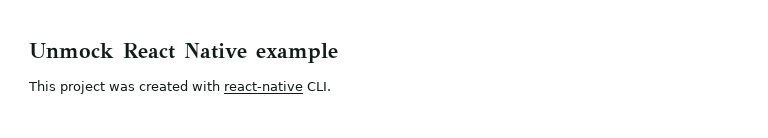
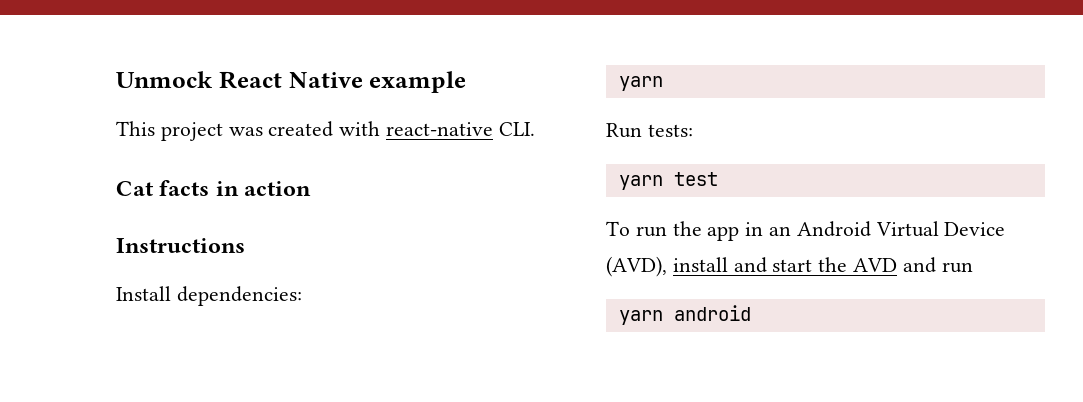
+ Cat facts in action
+ Instructions
+ Install dependencies:
+ yarn
+ Run tests:
+ yarn test
+ To run the app in an Android Virtual Device (AVD), install and start the AVD and run
+ yarn android

